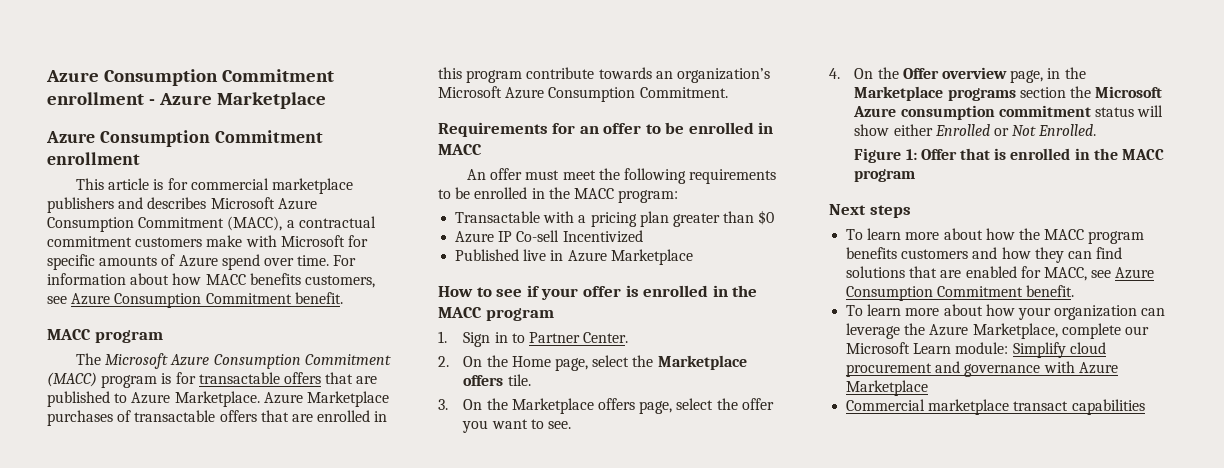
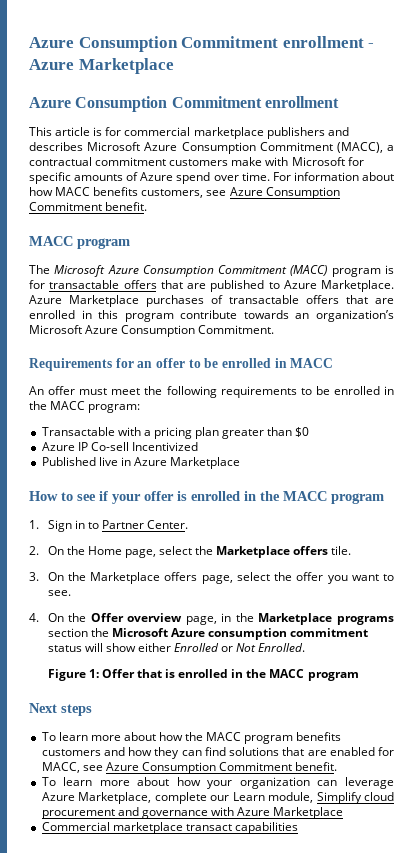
- To learn more about how your organization can leverage the Azure Marketplace, complete our Microsoft Learn module: Simplify cloud procurement and governance with Azure Marketplace
+ To learn more about how your organization can leverage Azure Marketplace, complete our Learn module, Simplify cloud procurement and governance with Azure Marketplace

